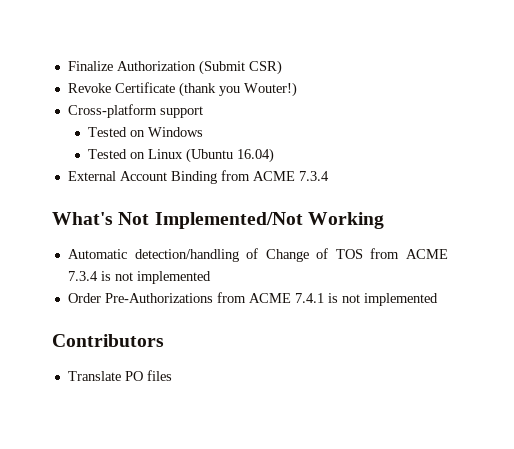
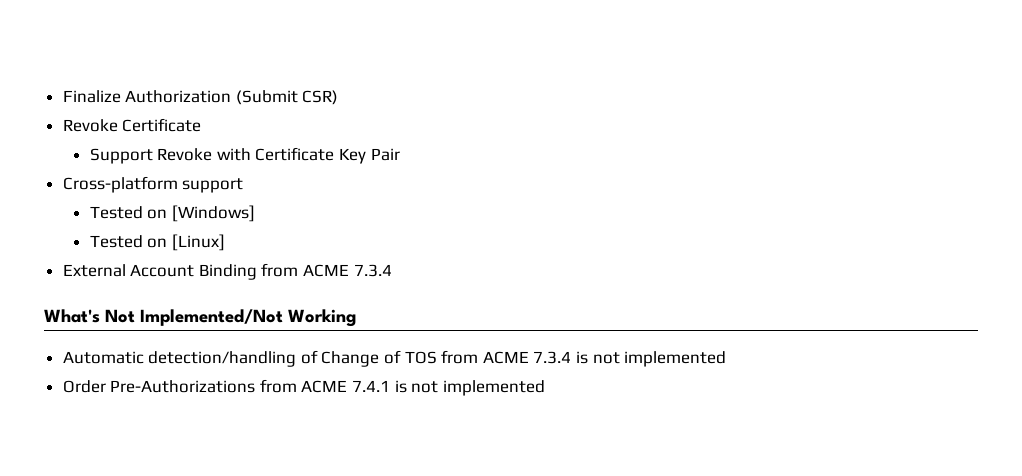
- Revoke Certificate (thank you Wouter!)
+ Revoke Certificate
+ Support Revoke with Certificate Key Pair
- Tested on Windows
- Tested on Linux (Ubuntu 16.04)
+ Tested on [Windows]
+ Tested on [Linux]
- Contributors
- Translate PO files

